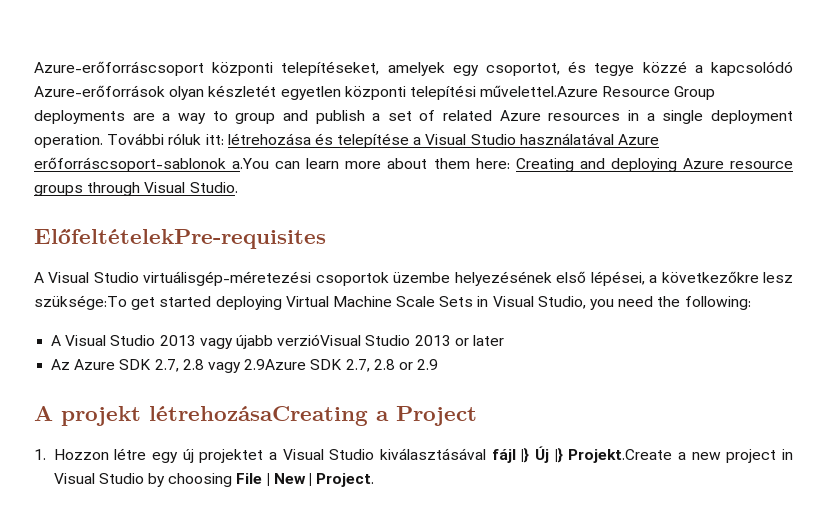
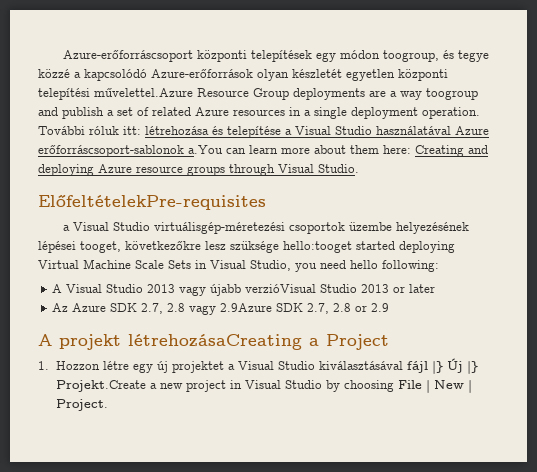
- Azure-erőforráscsoport központi telepítéseket, amelyek egy csoportot, és tegye közzé a kapcsolódó Azure-erőforrások olyan készletét egyetlen központi telepítési művelettel.Azure Resource Group deployments are a way to group and publish a set of related Azure resources in a single deployment operation.
+ Azure-erőforráscsoport központi telepítések egy módon toogroup, és tegye közzé a kapcsolódó Azure-erőforrások olyan készletét egyetlen központi telepítési művelettel.Azure Resource Group deployments are a way toogroup and publish a set of related Azure resources in a single deployment operation.
- A Visual Studio virtuálisgép-méretezési csoportok üzembe helyezésének első lépései, a következőkre lesz szüksége:To get started deploying Virtual Machine Scale Sets in Visual Studio, you need the following:
+ a Visual Studio virtuálisgép-méretezési csoportok üzembe helyezésének lépései tooget, következőkre lesz szüksége hello:tooget started deploying Virtual Machine Scale Sets in Visual Studio, you need hello following:

